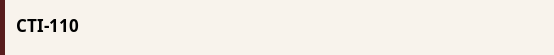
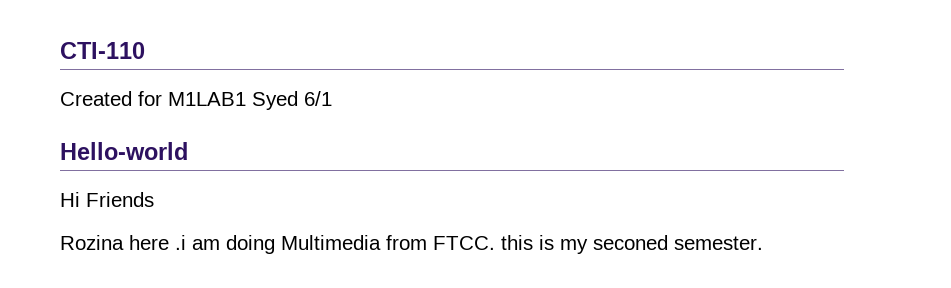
+ Created for M1LAB1 Syed 6/1
+ Hello-world
+ Hi Friends
+ Rozina here .i am doing Multimedia from FTCC. this is my seconed semester.

